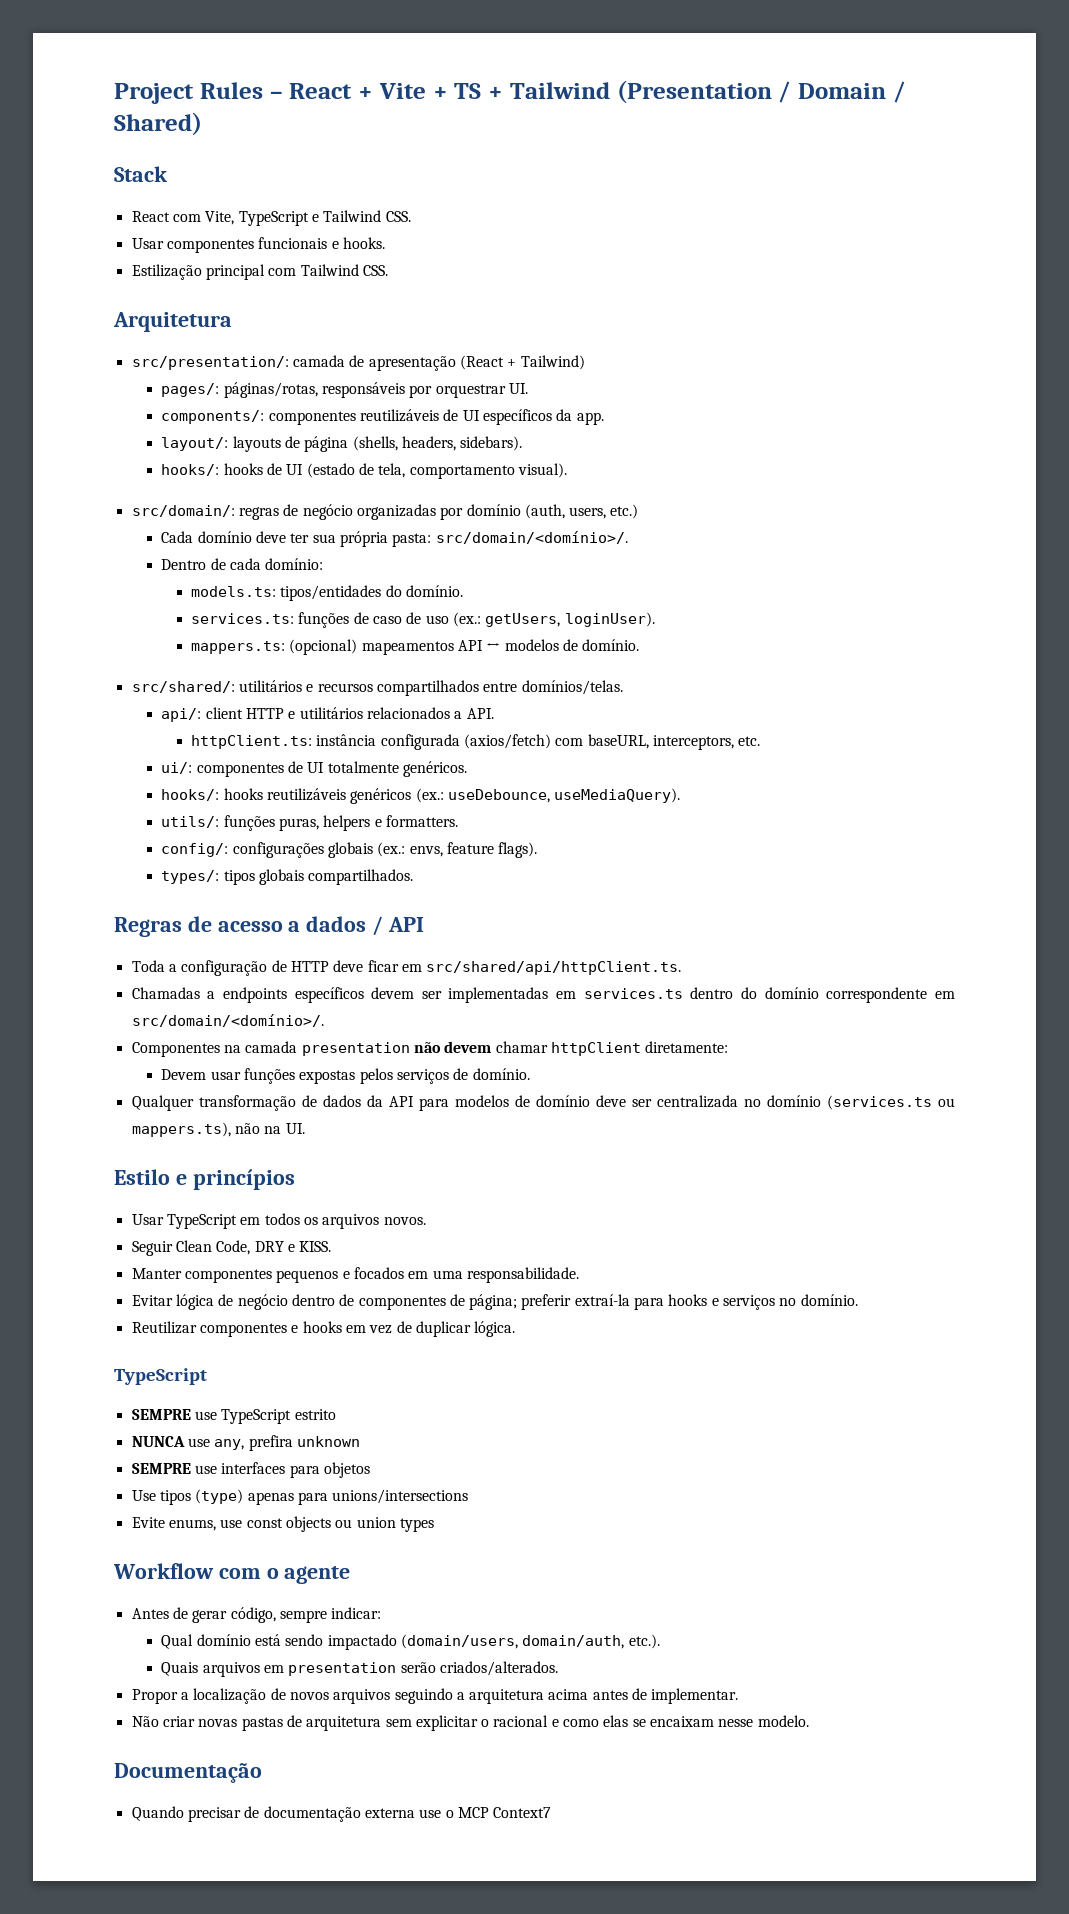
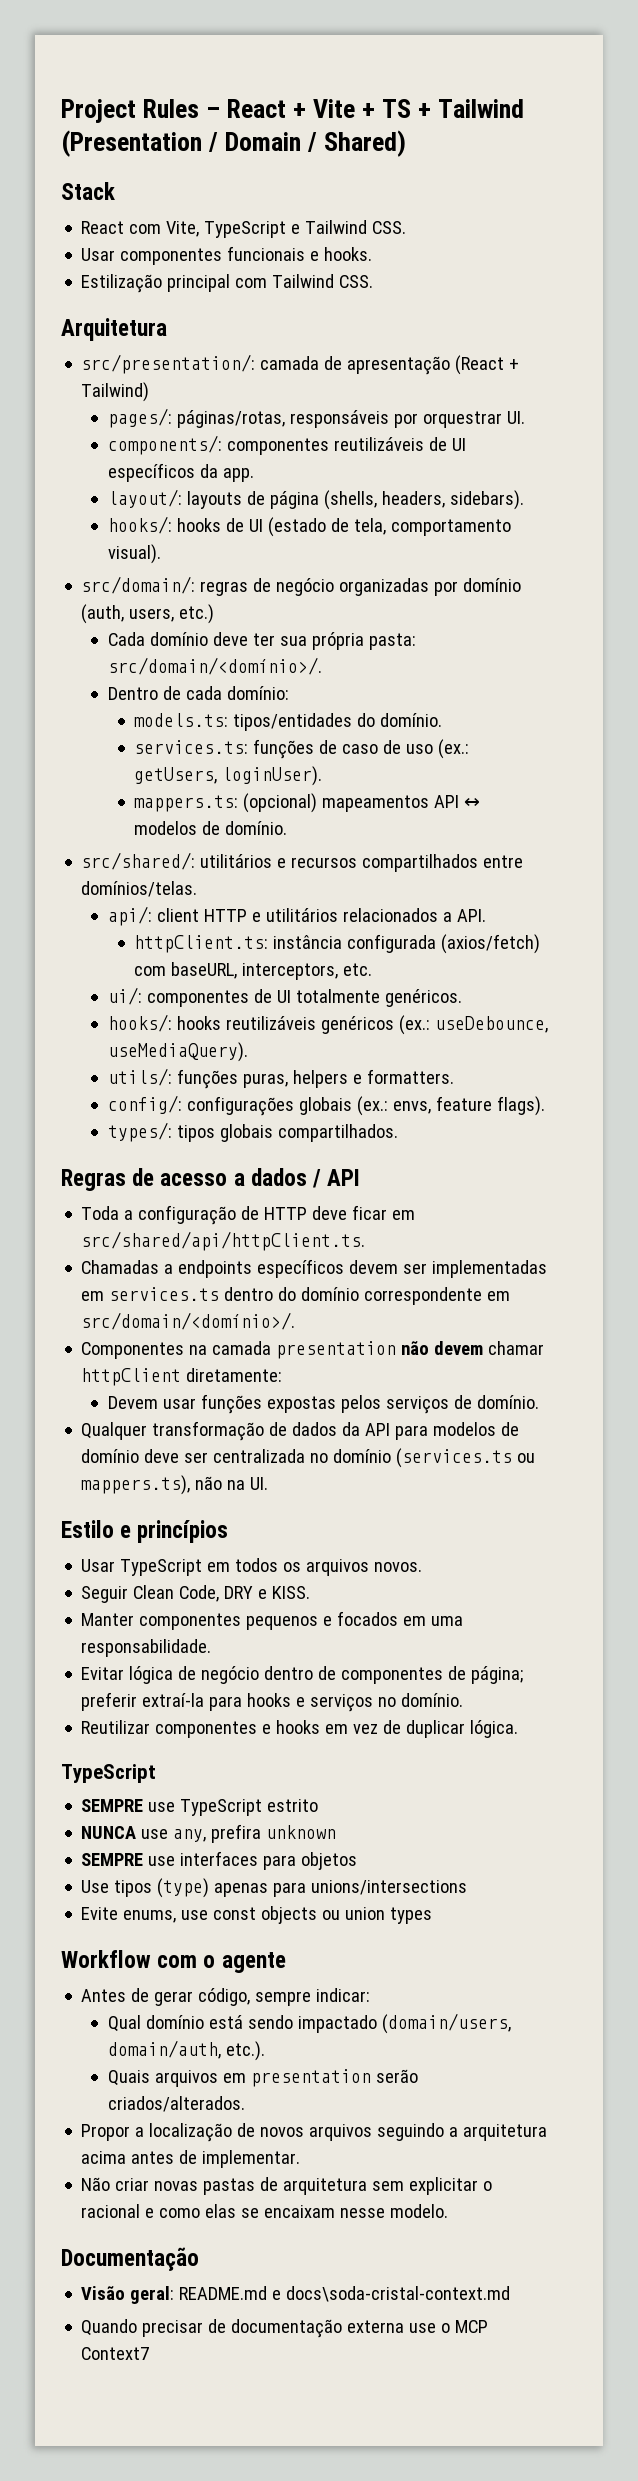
+ Visão geral: README.md e docs\soda-cristal-context.md

